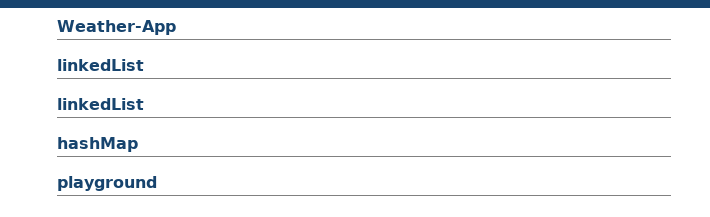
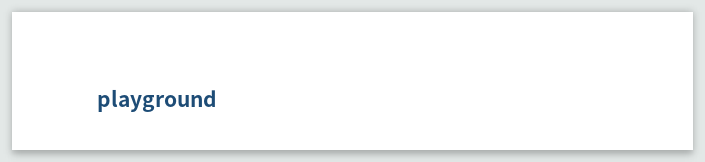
- Weather-App
- linkedList
- linkedList
- hashMap

